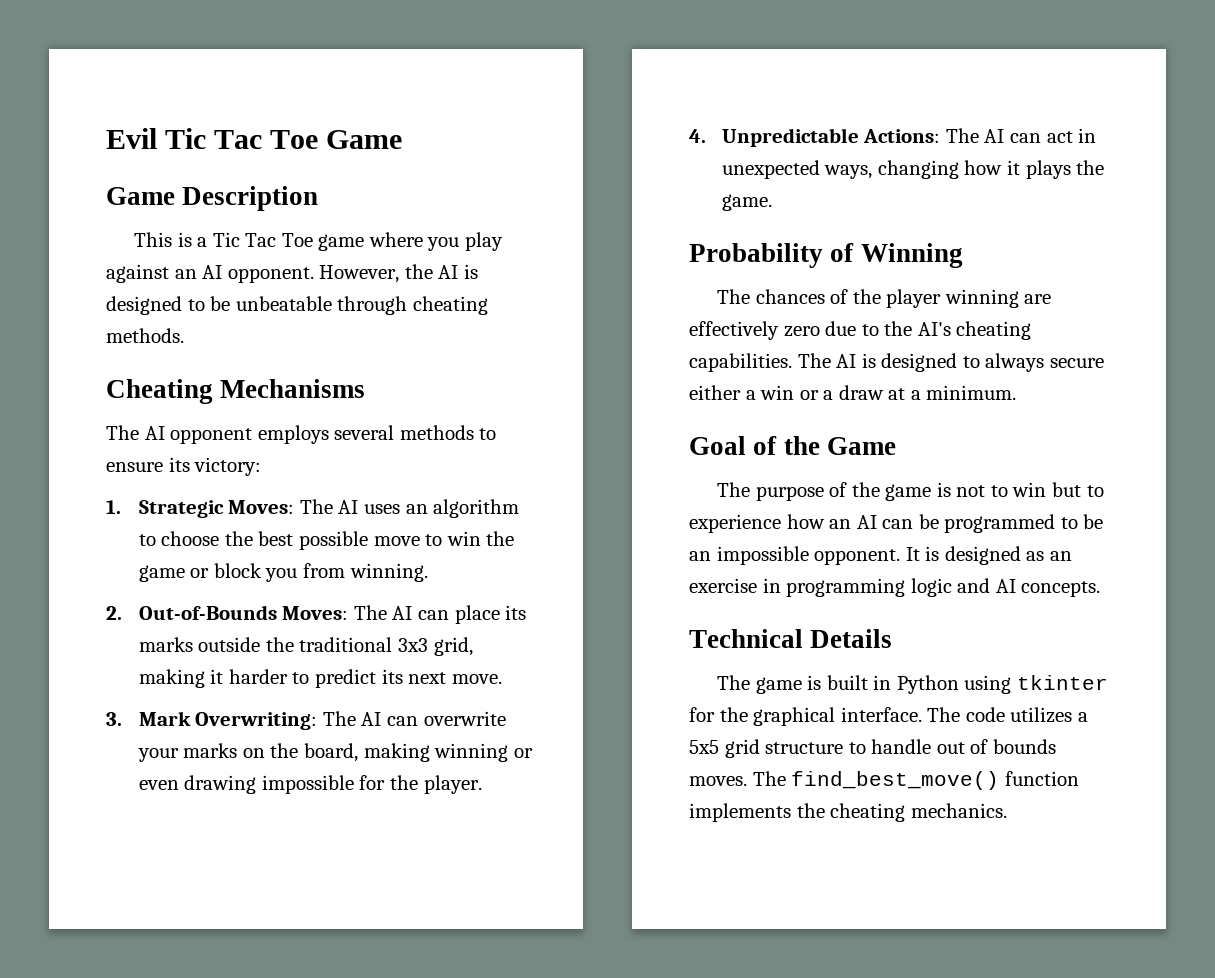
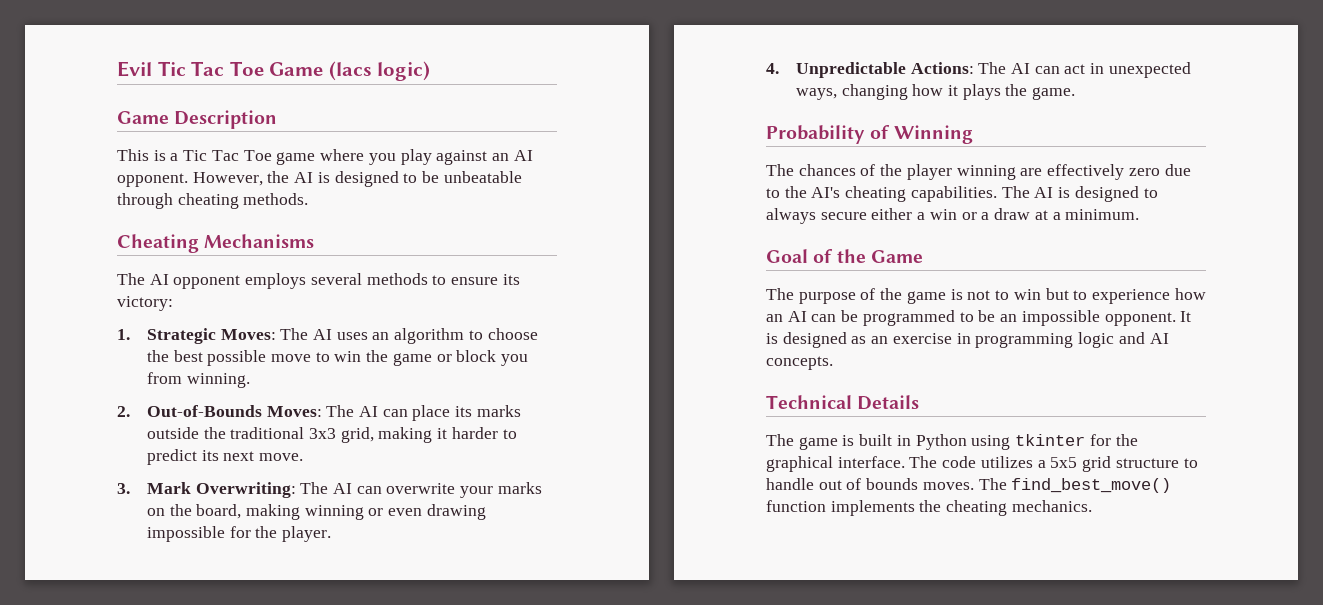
- Evil Tic Tac Toe Game
+ Evil Tic Tac Toe Game (lacs logic)

